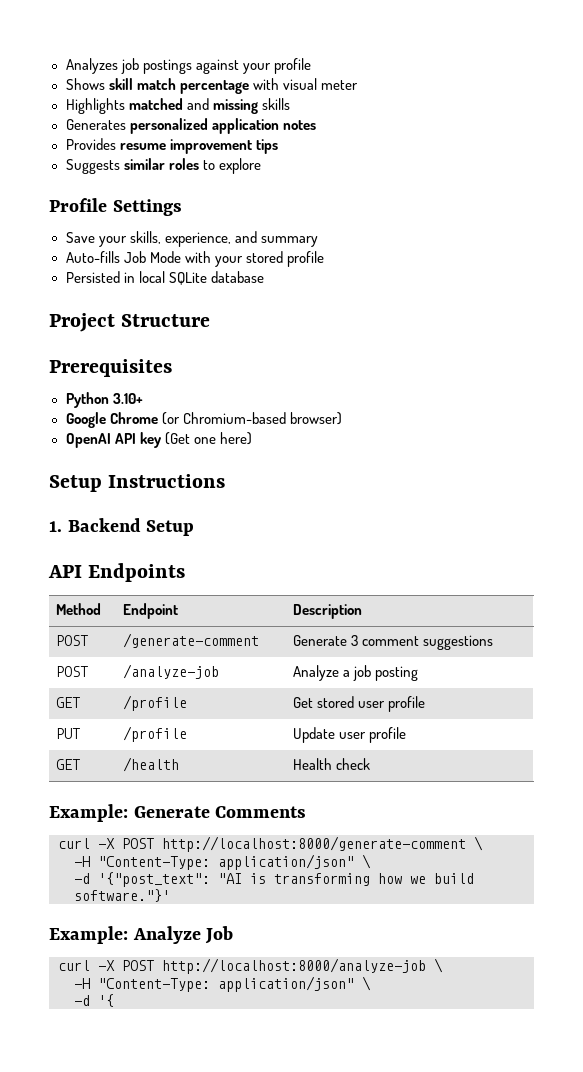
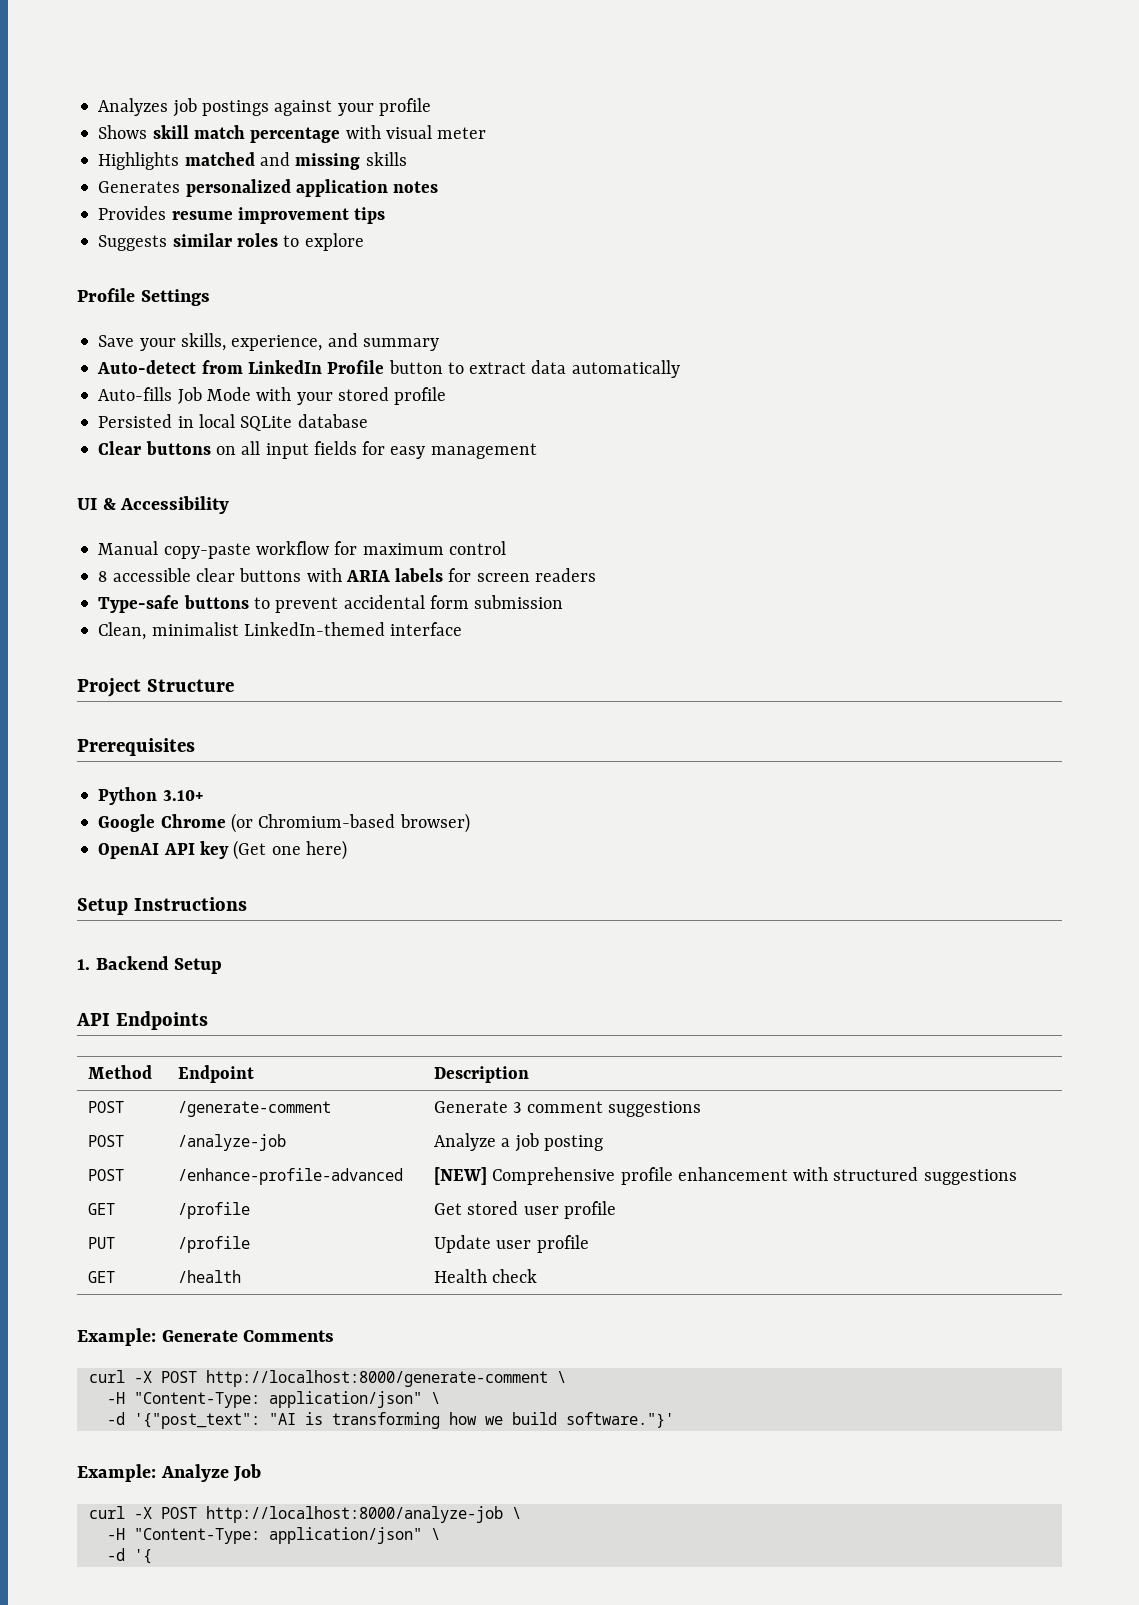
+ Auto-detect from LinkedIn Profile button to extract data automatically
+ Clear buttons on all input fields for easy management
+ UI & Accessibility
+ Manual copy-paste workflow for maximum control
+ 8 accessible clear buttons with ARIA labels for screen readers
+ Type-safe buttons to prevent accidental form submission
+ Clean, minimalist LinkedIn-themed interface
+ POST | /enhance-profile-advanced | [NEW] Comprehensive profile enhancement with structured suggestions

